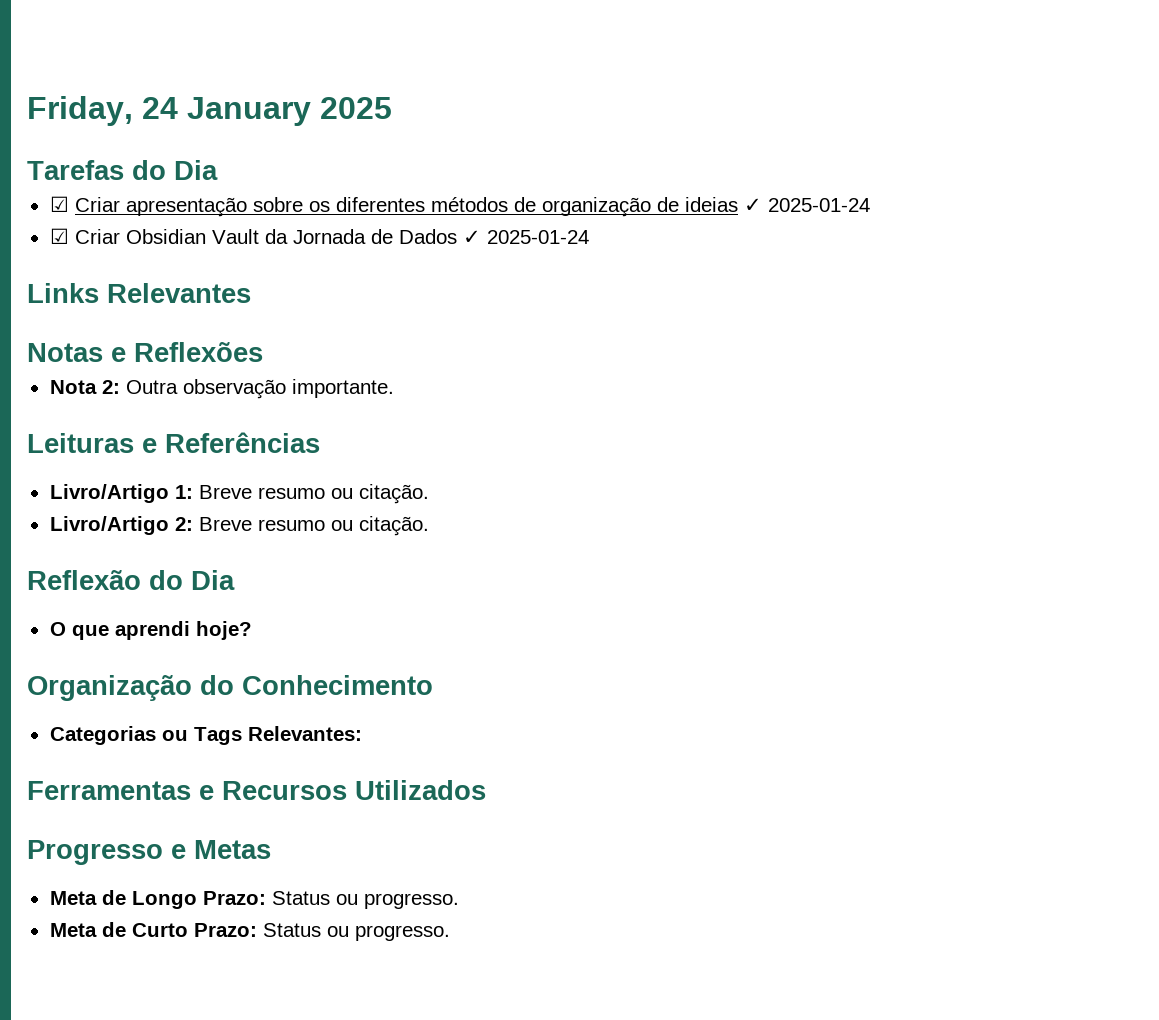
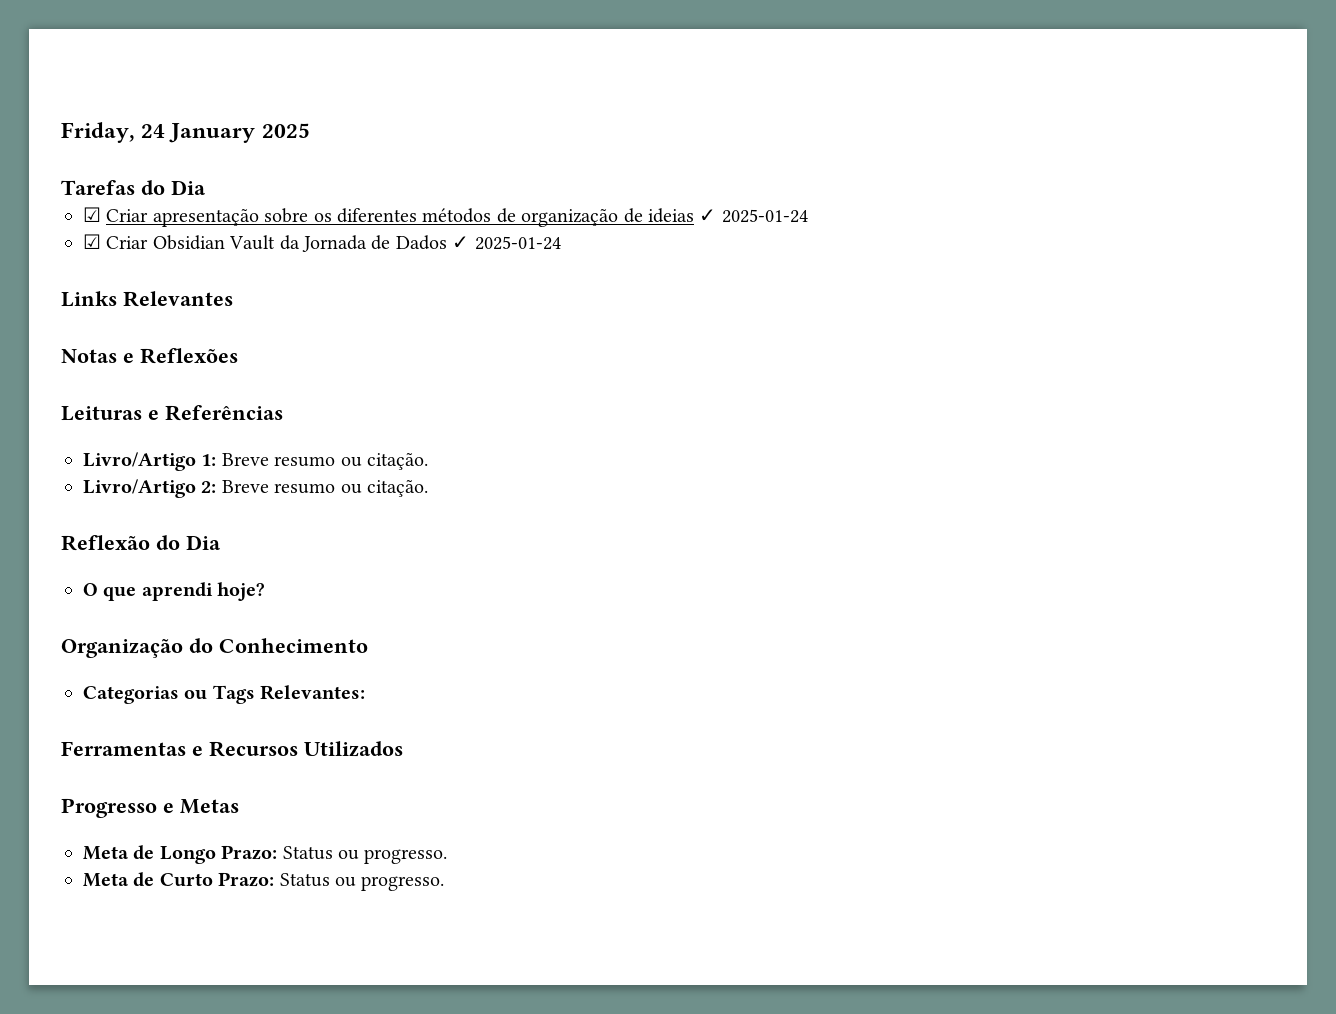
- Nota 2: Outra observação importante.

